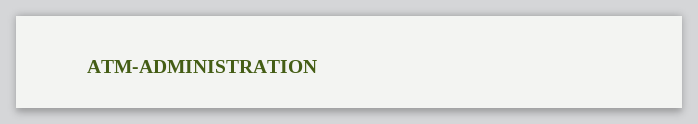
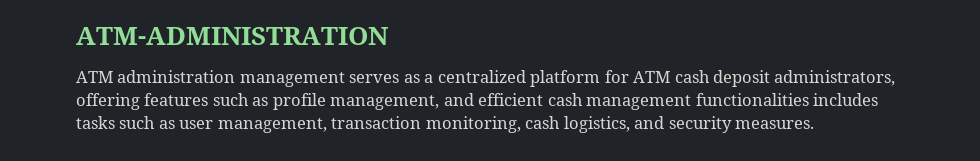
+ ATM administration management serves as a centralized platform for ATM cash deposit administrators, offering features such as profile management, and efficient cash management functionalities includes tasks such as user management, transaction monitoring, cash logistics, and security measures.

